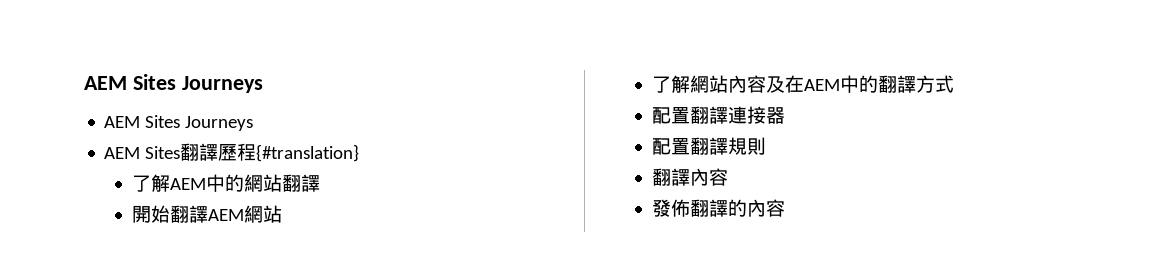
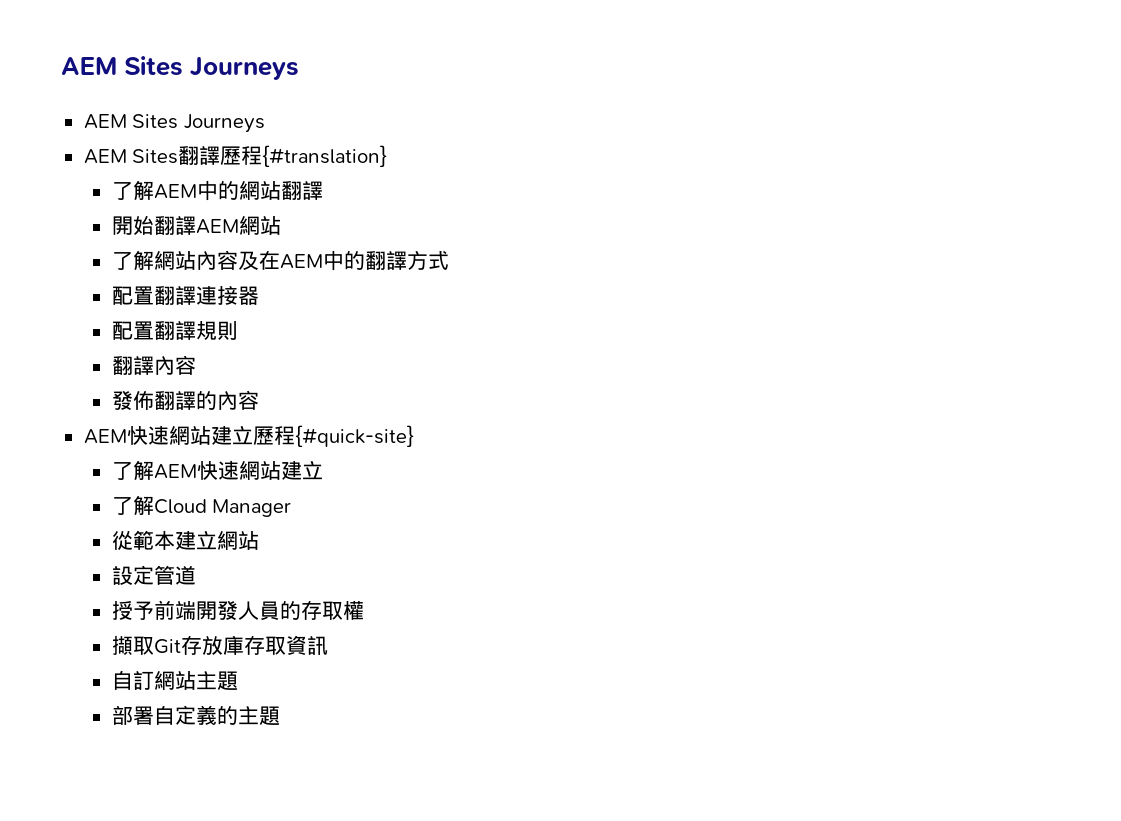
+ AEM快速網站建立歷程{#quick-site}
+ 了解AEM快速網站建立
+ 了解Cloud Manager
+ 從範本建立網站
+ 設定管道
+ 授予前端開發人員的存取權
+ 擷取Git存放庫存取資訊
+ 自訂網站主題
+ 部署自定義的主題

